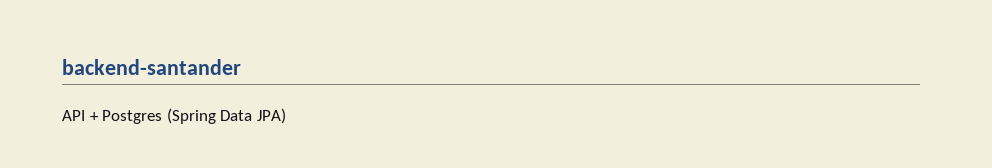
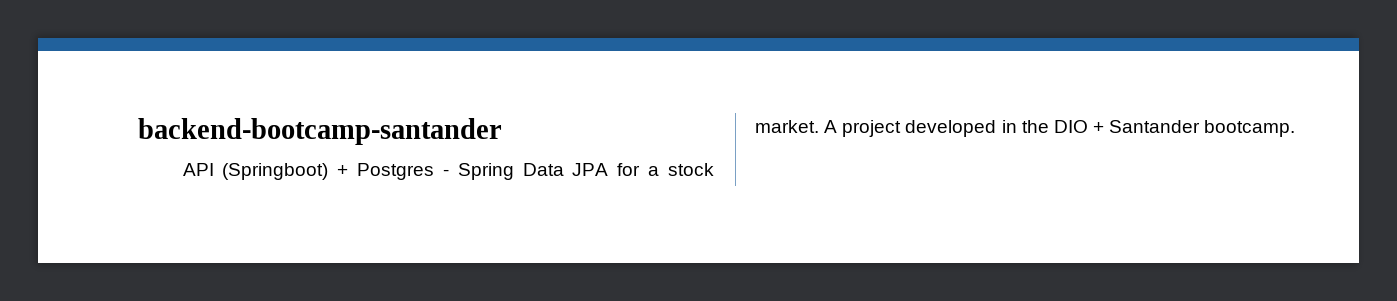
- backend-santander
+ backend-bootcamp-santander
- API + Postgres (Spring Data JPA)
+ API (Springboot) + Postgres - Spring Data JPA for a stock market. A project developed in the DIO + Santander bootcamp.

